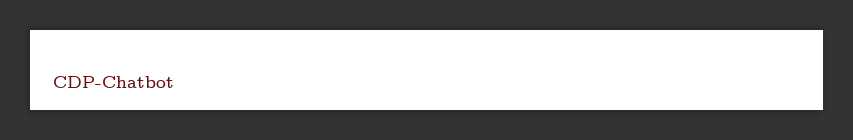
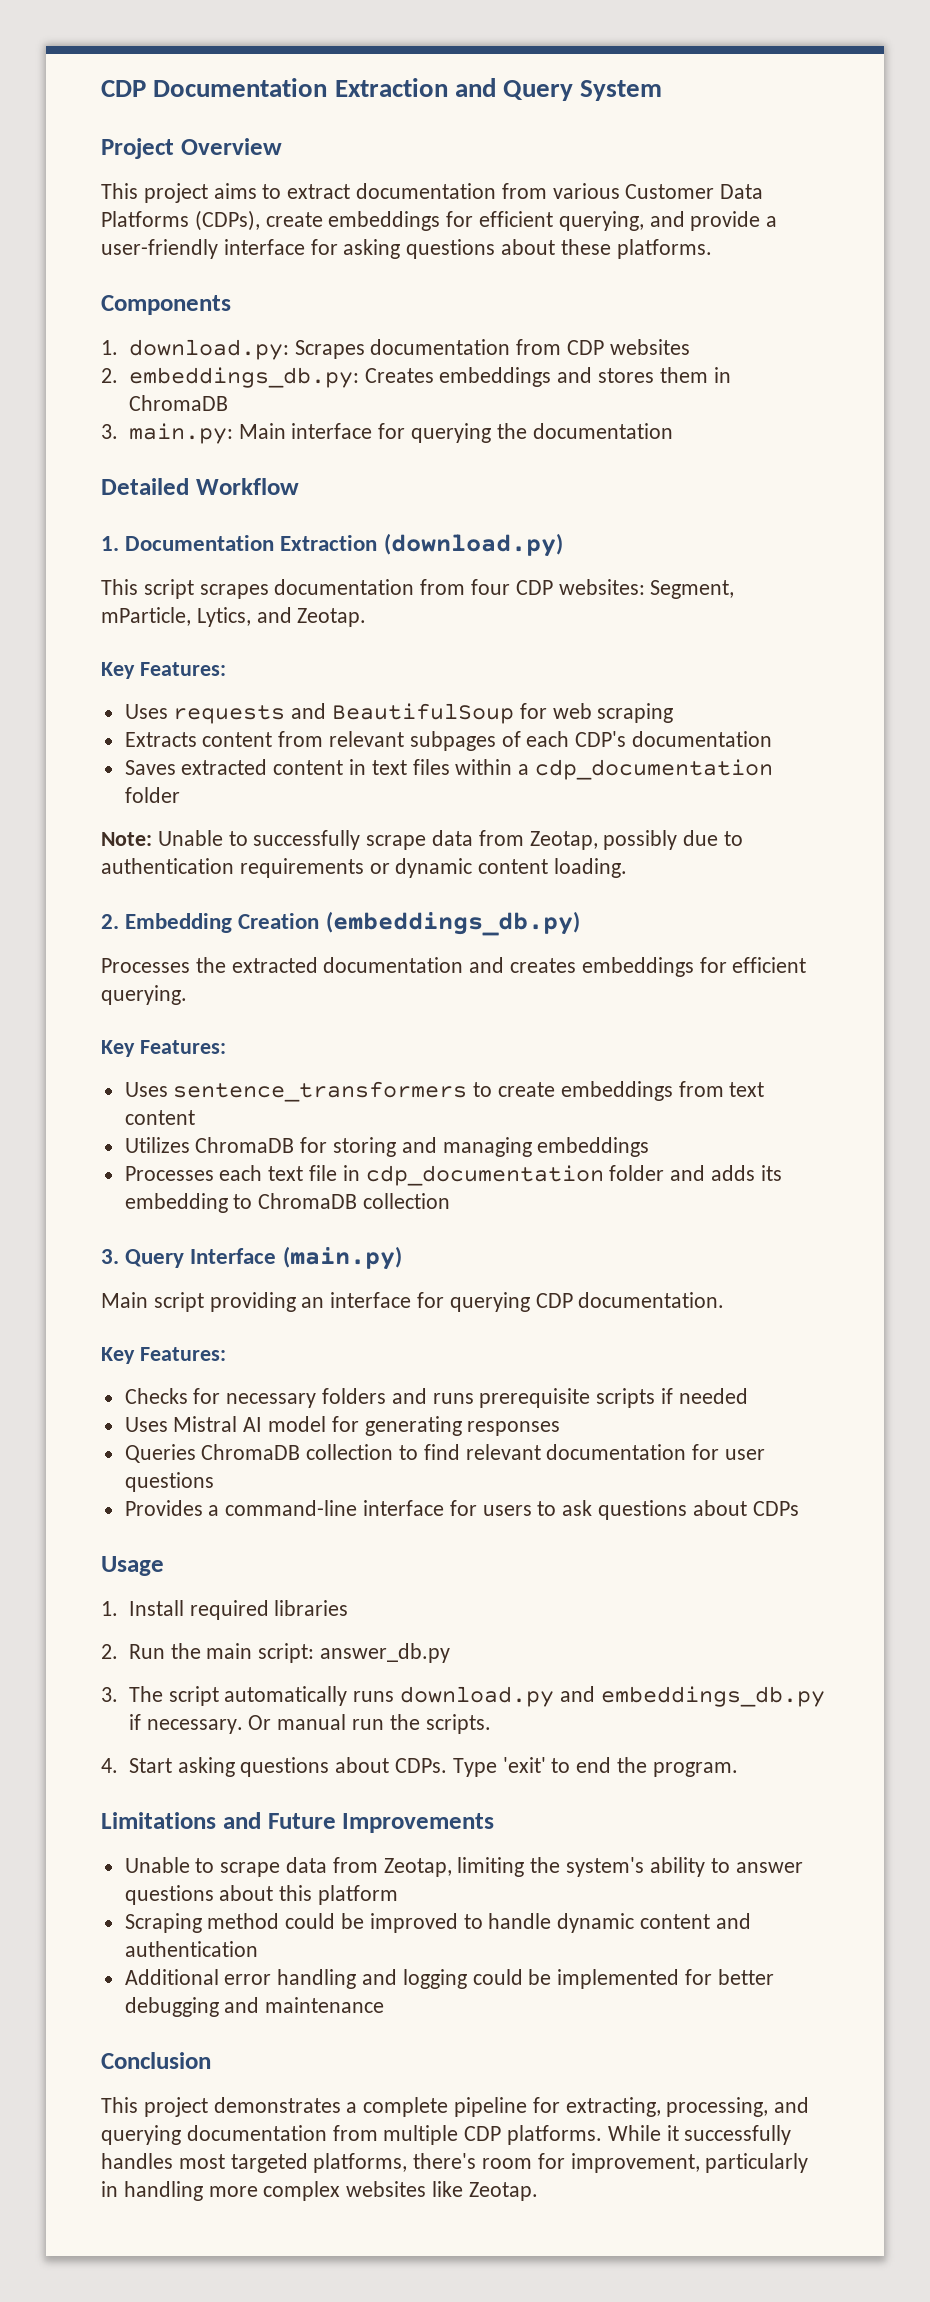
- CDP-Chatbot
+ CDP Documentation Extraction and Query System
+ Project Overview
+ This project aims to extract documentation from various Customer Data Platforms (CDPs), create embeddings for efficient querying, and provide a user-friendly interface for asking questions about these platforms.
+ Components
+ 1. download.py: Scrapes documentation from CDP websites
+ 2. embeddings_db.py: Creates embeddings and stores them in ChromaDB
+ 3. main.py: Main interface for querying the documentation
+ Detailed Workflow
+ 1. Documentation Extraction (download.py)
+ This script scrapes documentation from four CDP websites: Segment, mParticle, Lytics, and Zeotap.
+ Key Features:
+ Uses requests and BeautifulSoup for web scraping
+ Extracts content from relevant subpages of each CDP's documentation
+ Saves extracted content in text files within a cdp_documentation folder
+ Note: Unable to successfully scrape data from Zeotap, possibly due to authentication requirements or dynamic content loading.
+ 2. Embedding Creation (embeddings_db.py)
+ Processes the extracted documentation and creates embeddings for efficient querying.
+ Key Features:
+ Uses sentence_transformers to create embeddings from text content
+ Utilizes ChromaDB for storing and managing embeddings
+ Processes each text file in cdp_documentation folder and adds its embedding to ChromaDB collection
+ 3. Query Interface (main.py)
+ Main script providing an interface for querying CDP documentation.
+ Key Features:
+ Checks for necessary folders and runs prerequisite scripts if needed
+ Uses Mistral AI model for generating responses
+ Queries ChromaDB collection to find relevant documentation for user questions
+ Provides a command-line interface for users to ask questions about CDPs
+ Usage
+ 1. Install required libraries
+ 2. Run the main script: answer_db.py
+ 3. The script automatically runs download.py and embeddings_db.py if necessary. Or manual run the scripts.
+ 4. Start asking questions about CDPs. Type 'exit' to end the program.
+ Limitations and Future Improvements
+ Unable to scrape data from Zeotap, limiting the system's ability to answer questions about this platform
+ Scraping method could be improved to handle dynamic content and authentication
+ Additional error handling and logging could be implemented for better debugging and maintenance
+ Conclusion
+ This project demonstrates a complete pipeline for extracting, processing, and querying documentation from multiple CDP platforms. While it successfully handles most targeted platforms, there's room for improvement, particularly in handling more complex websites like Zeotap.

